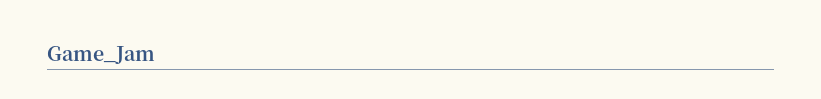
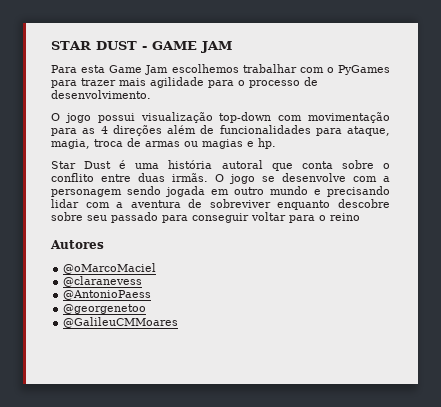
- Game_Jam
+ STAR DUST - GAME JAM
+ Para esta Game Jam escolhemos trabalhar com o PyGames para trazer mais agilidade para o processo de desenvolvimento.
+ O jogo possui visualização top-down com movimentação para as 4 direções além de funcionalidades para ataque, magia, troca de armas ou magias e hp.
+ Star Dust é uma história autoral que conta sobre o conflito entre duas irmãs. O jogo se desenvolve com a personagem sendo jogada em outro mundo e precisando lidar com a aventura de sobreviver enquanto descobre sobre seu passado para conseguir voltar para o reino
+ Autores
+ @oMarcoMaciel
+ @claranevess
+ @AntonioPaess
+ @georgenetoo
+ @GalileuCMMoares

